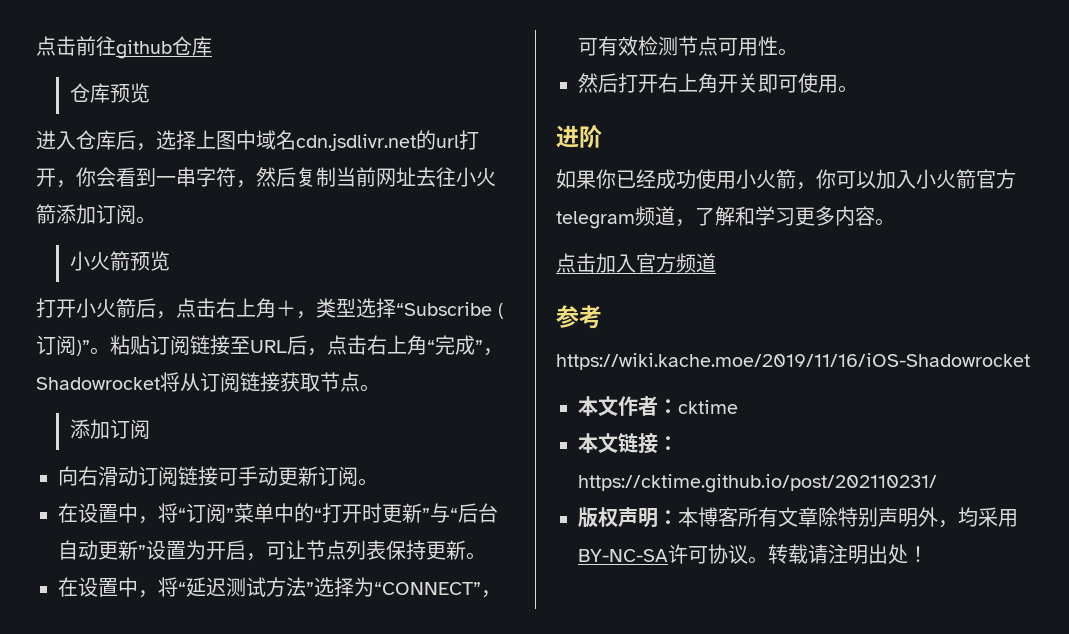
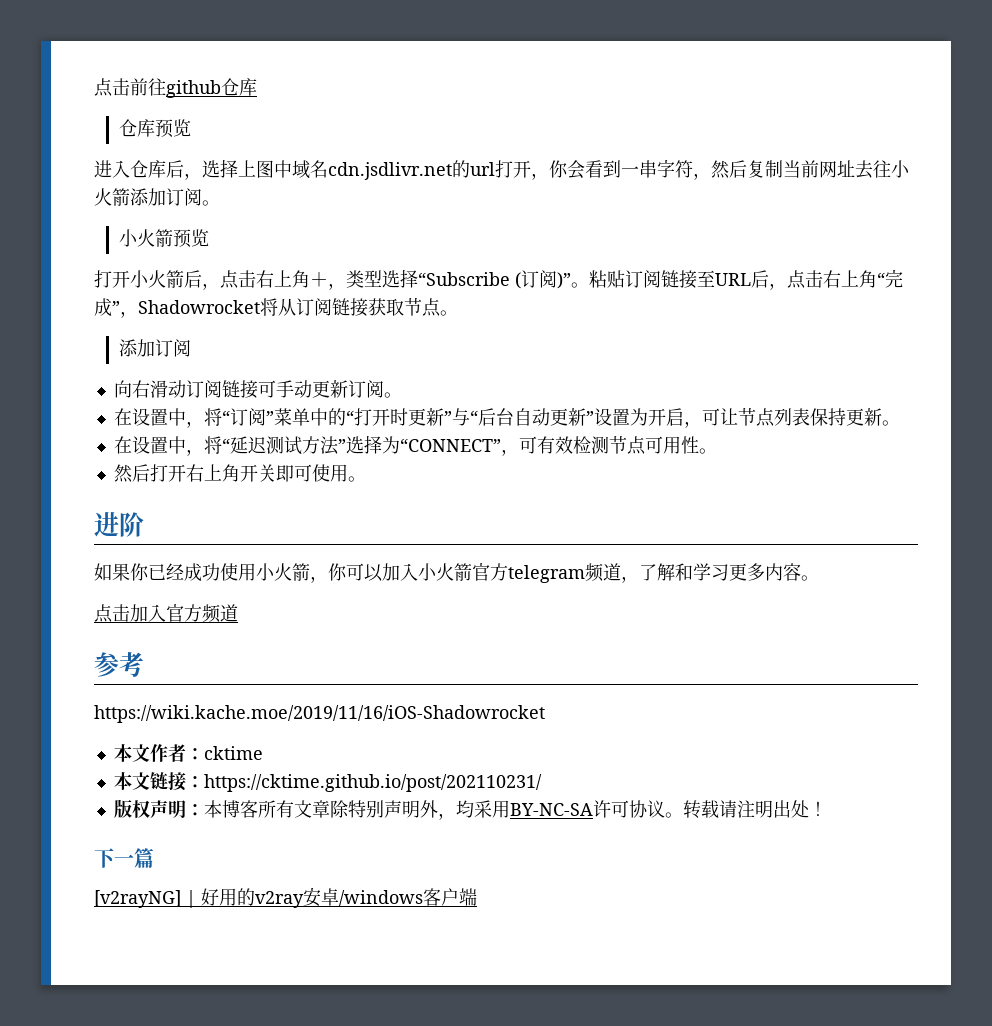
+ 下一篇
+ [v2rayNG] | 好用的v2ray安卓/windows客户端

